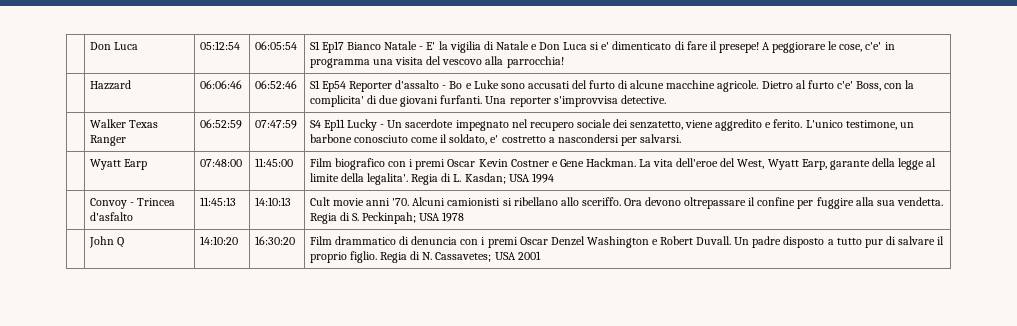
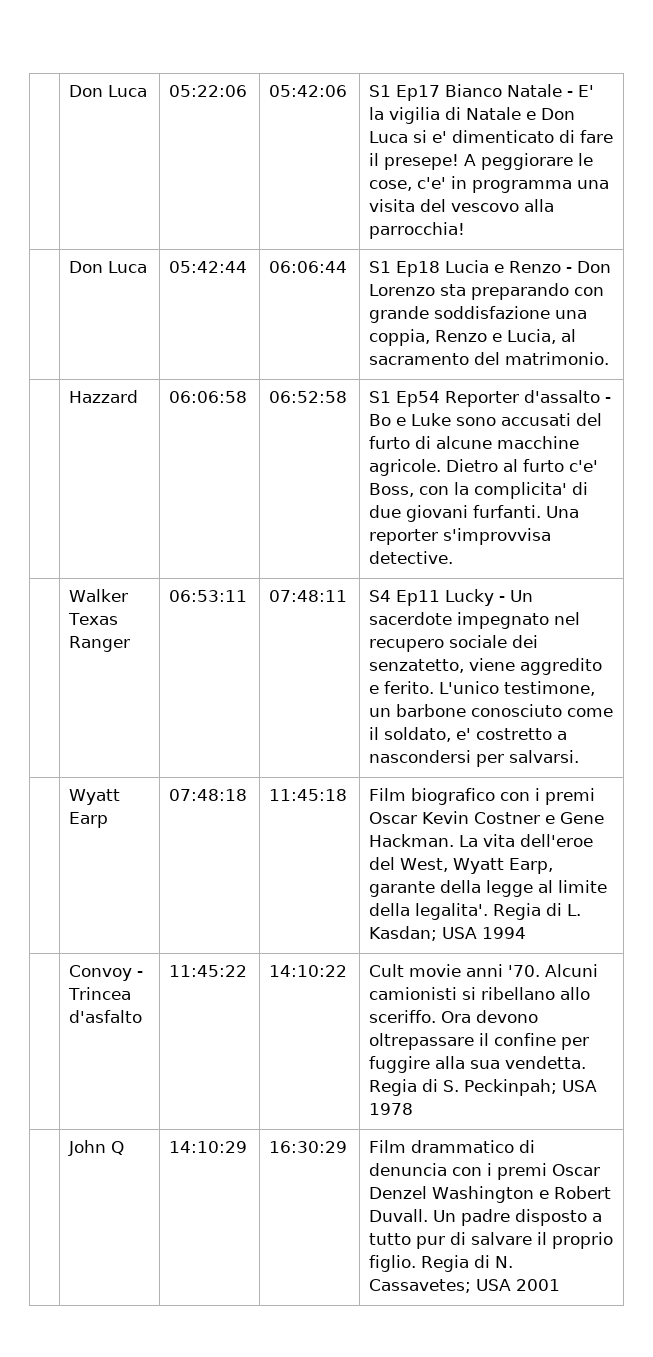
- | Don Luca | 05:12:54 | 06:05:54 | S1 Ep17 Bianco Natale - E' la vigilia di Natale e Don Luca si e' dimenticato di fare il presepe! A peggiorare le cose, c'e' in programma una visita del vescovo alla parrocchia!
+ | Don Luca | 05:22:06 | 05:42:06 | S1 Ep17 Bianco Natale - E' la vigilia di Natale e Don Luca si e' dimenticato di fare il presepe! A peggiorare le cose, c'e' in programma una visita del vescovo alla parrocchia!
+ | Don Luca | 05:42:44 | 06:06:44 | S1 Ep18 Lucia e Renzo - Don Lorenzo sta preparando con grande soddisfazione una coppia, Renzo e Lucia, al sacramento del matrimonio.
- | Hazzard | 06:06:46 | 06:52:46 | S1 Ep54 Reporter d'assalto - Bo e Luke sono accusati del furto di alcune macchine agricole. Dietro al furto c'e' Boss, con la complicita' di due giovani furfanti. Una reporter s'improvvisa detective.
+ | Hazzard | 06:06:58 | 06:52:58 | S1 Ep54 Reporter d'assalto - Bo e Luke sono accusati del furto di alcune macchine agricole. Dietro al furto c'e' Boss, con la complicita' di due giovani furfanti. Una reporter s'improvvisa detective.
- | Walker Texas Ranger | 06:52:59 | 07:47:59 | S4 Ep11 Lucky - Un sacerdote impegnato nel recupero sociale dei senzatetto, viene aggredito e ferito. L'unico testimone, un barbone conosciuto come il soldato, e' costretto a nascondersi per salvarsi.
+ | Walker Texas Ranger | 06:53:11 | 07:48:11 | S4 Ep11 Lucky - Un sacerdote impegnato nel recupero sociale dei senzatetto, viene aggredito e ferito. L'unico testimone, un barbone conosciuto come il soldato, e' costretto a nascondersi per salvarsi.
- | Wyatt Earp | 07:48:00 | 11:45:00 | Film biografico con i premi Oscar Kevin Costner e Gene Hackman. La vita dell'eroe del West, Wyatt Earp, garante della legge al limite della legalita'. Regia di L. Kasdan; USA 1994
+ | Wyatt Earp | 07:48:18 | 11:45:18 | Film biografico con i premi Oscar Kevin Costner e Gene Hackman. La vita dell'eroe del West, Wyatt Earp, garante della legge al limite della legalita'. Regia di L. Kasdan; USA 1994
- | Convoy - Trincea d'asfalto | 11:45:13 | 14:10:13 | Cult movie anni '70. Alcuni camionisti si ribellano allo sceriffo. Ora devono oltrepassare il confine per fuggire alla sua vendetta. Regia di S. Peckinpah; USA 1978
+ | Convoy - Trincea d'asfalto | 11:45:22 | 14:10:22 | Cult movie anni '70. Alcuni camionisti si ribellano allo sceriffo. Ora devono oltrepassare il confine per fuggire alla sua vendetta. Regia di S. Peckinpah; USA 1978
- | John Q | 14:10:20 | 16:30:20 | Film drammatico di denuncia con i premi Oscar Denzel Washington e Robert Duvall. Un padre disposto a tutto pur di salvare il proprio figlio. Regia di N. Cassavetes; USA 2001
+ | John Q | 14:10:29 | 16:30:29 | Film drammatico di denuncia con i premi Oscar Denzel Washington e Robert Duvall. Un padre disposto a tutto pur di salvare il proprio figlio. Regia di N. Cassavetes; USA 2001

